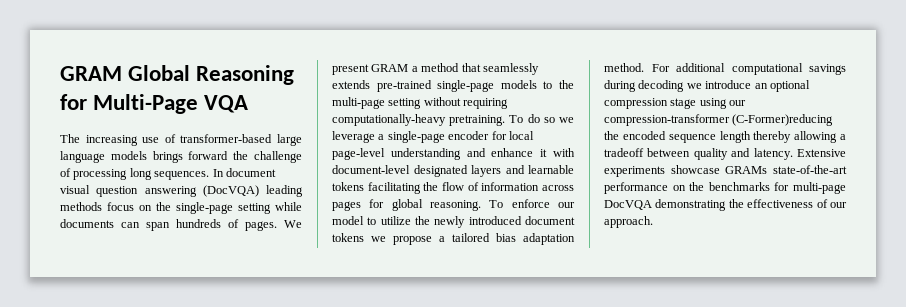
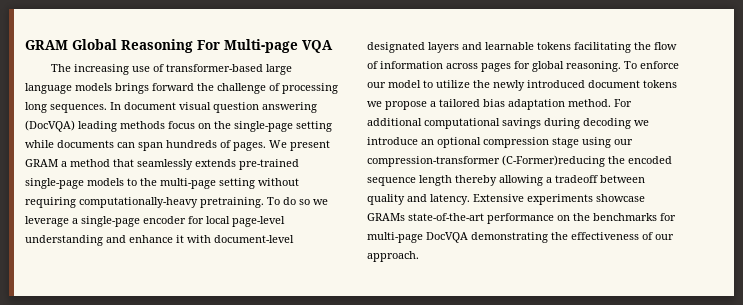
- GRAM Global Reasoning for Multi-Page VQA
+ GRAM Global Reasoning For Multi-page VQA

